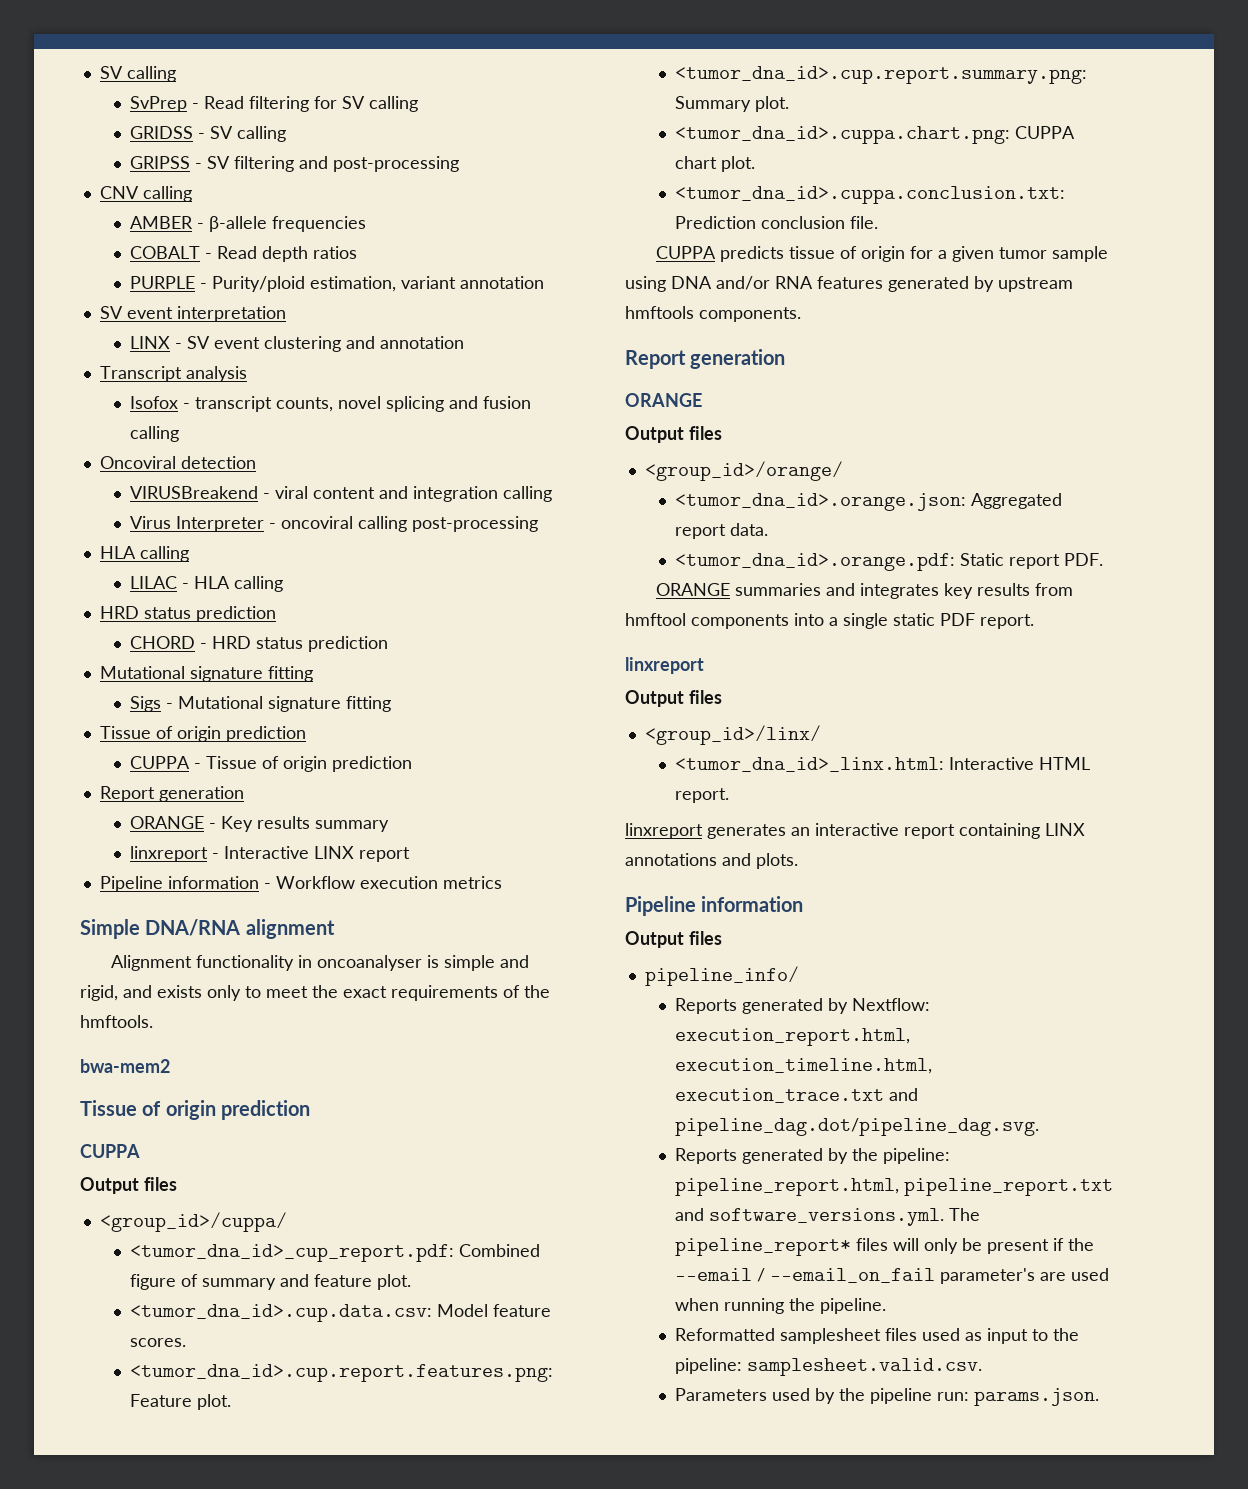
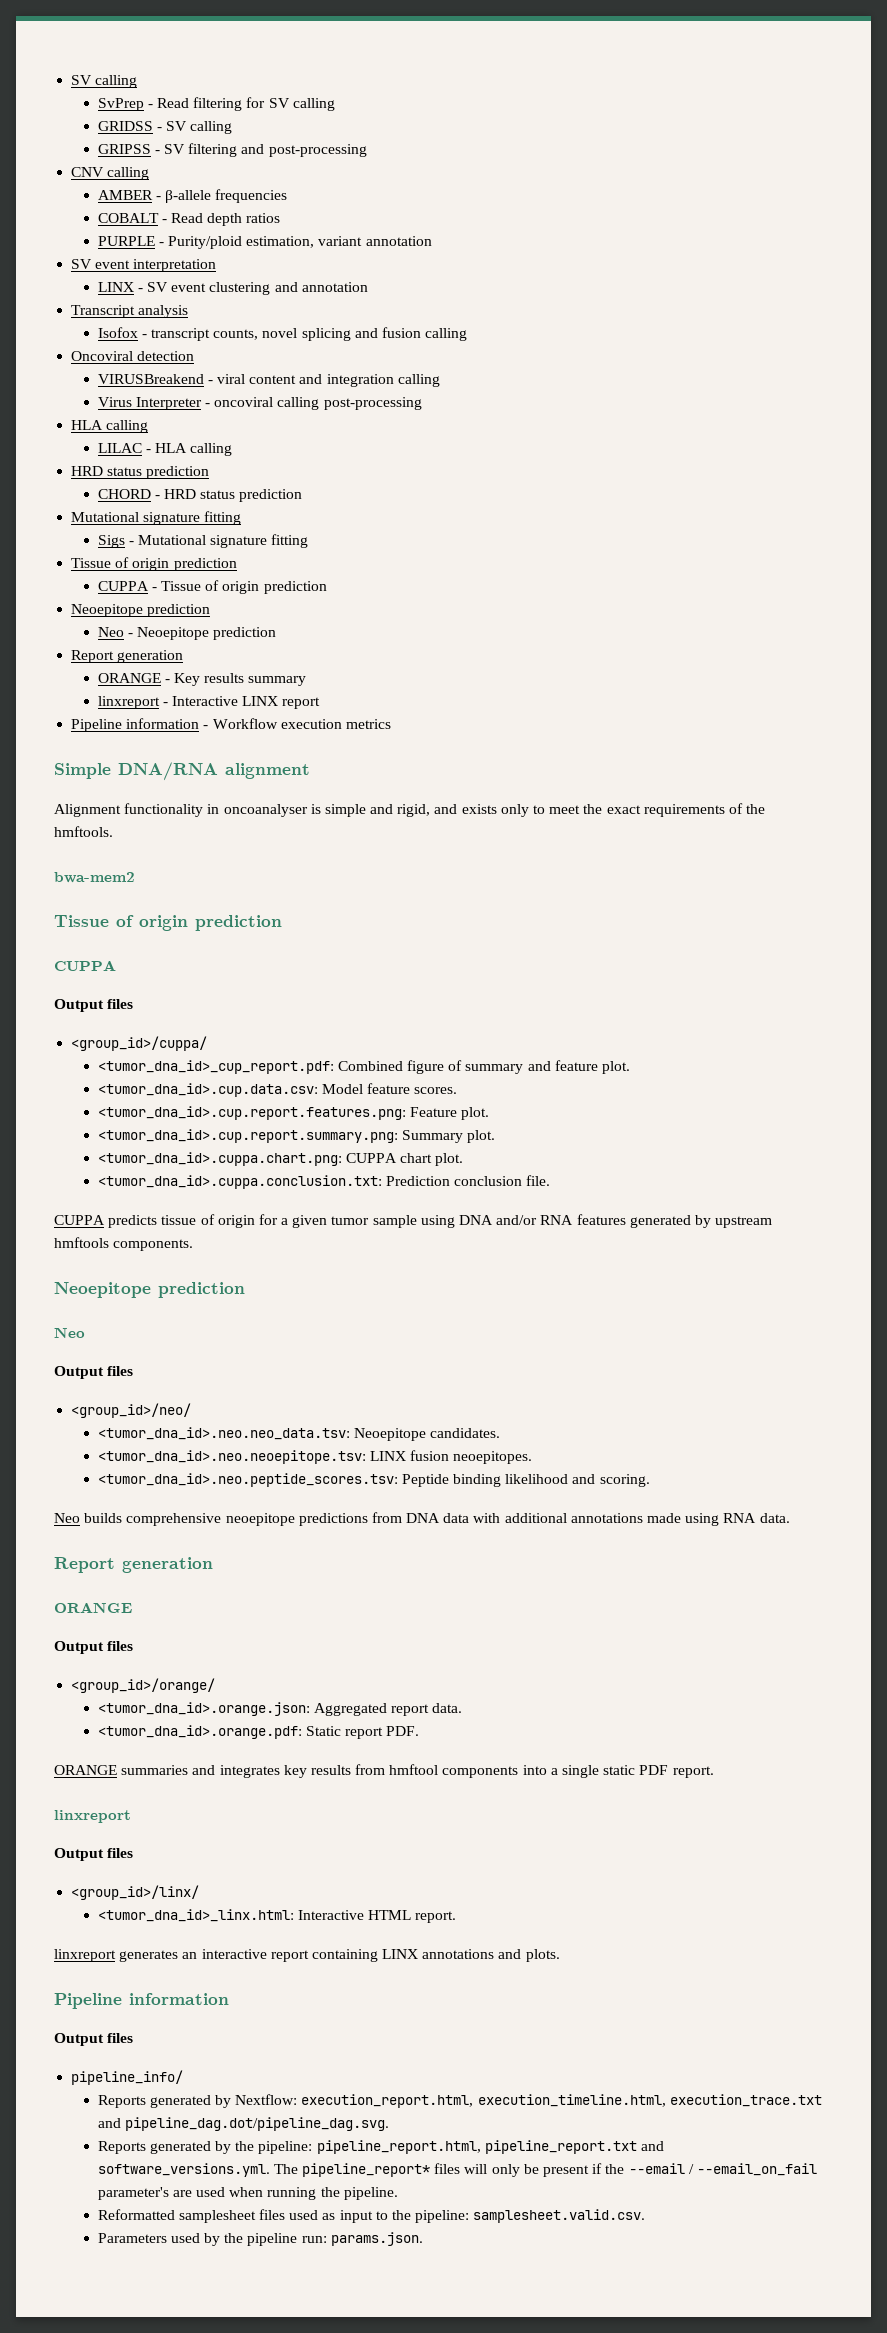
  CUPPA - Tissue of origin prediction
+ Neoepitope prediction
+ Neo - Neoepitope prediction
  CUPPA predicts tissue of origin for a given tumor sample using DNA and/or RNA features generated by upstream hmftools components.
+ Neoepitope prediction
+ Neo
+ Output files
+ <group_id>/neo/
+ <tumor_dna_id>.neo.neo_data.tsv: Neoepitope candidates.
+ <tumor_dna_id>.neo.neoepitope.tsv: LINX fusion neoepitopes.
+ <tumor_dna_id>.neo.peptide_scores.tsv: Peptide binding likelihood and scoring.
+ Neo builds comprehensive neoepitope predictions from DNA data with additional annotations made using RNA data.

